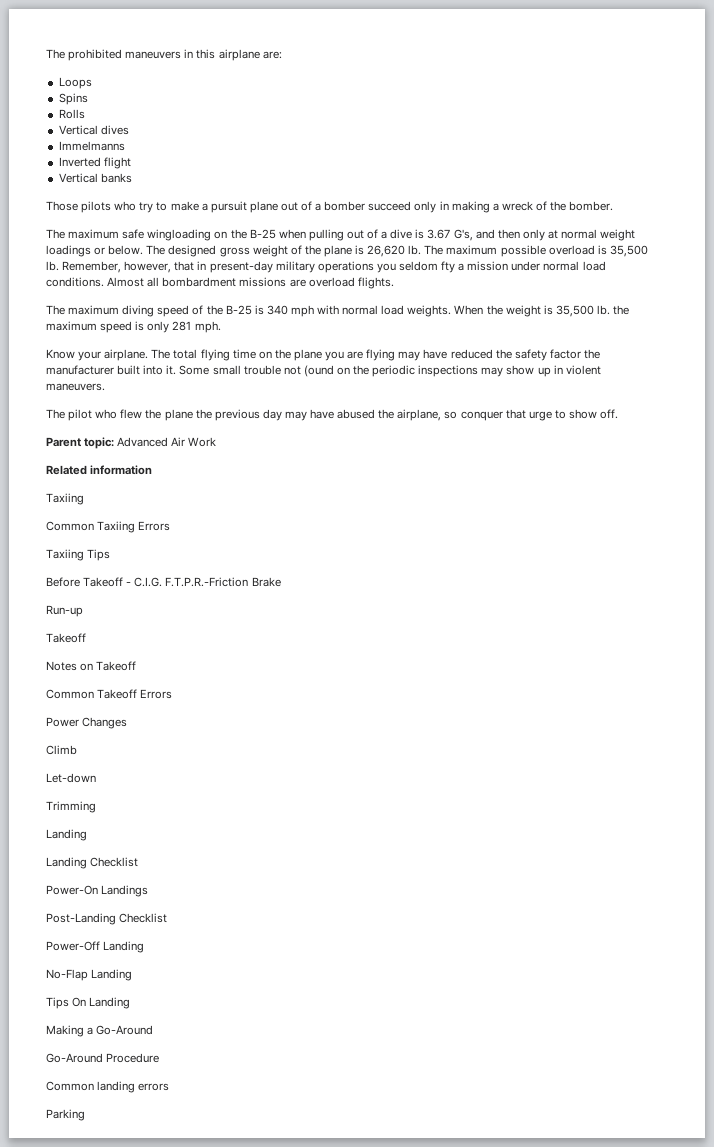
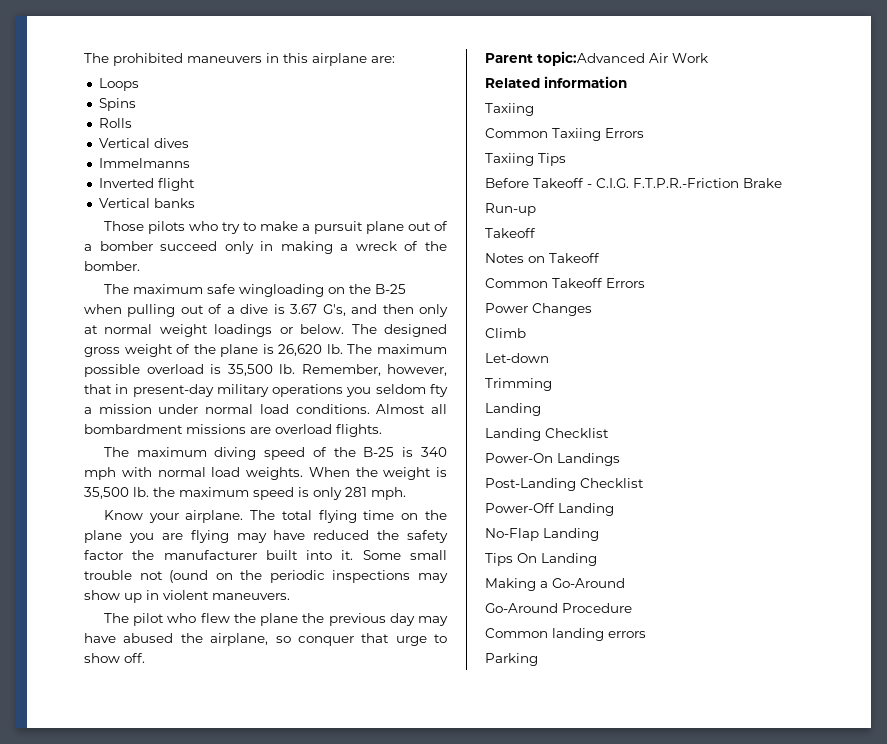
- Parent topic: Advanced Air Work
+ Parent topic:Advanced Air Work

